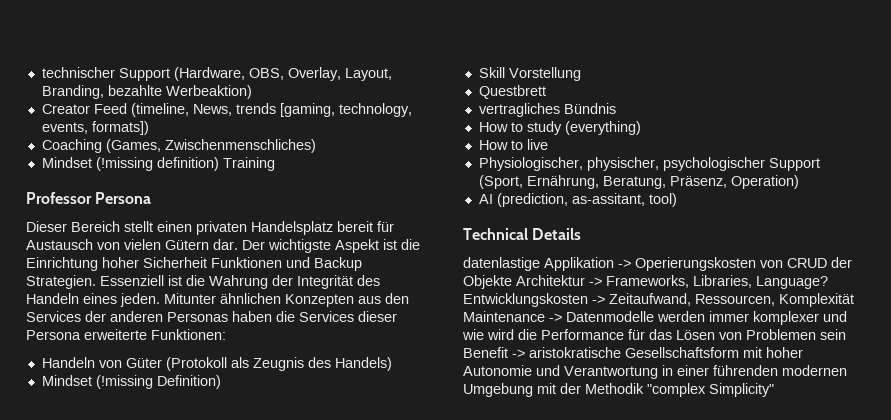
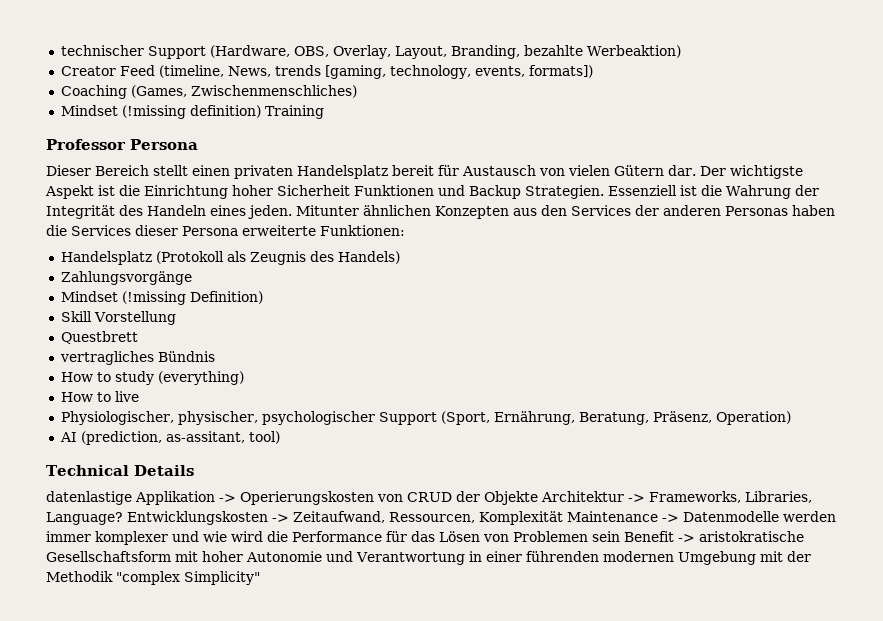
- Handeln von Güter (Protokoll als Zeugnis des Handels)
+ Handelsplatz (Protokoll als Zeugnis des Handels)
+ Zahlungsvorgänge

